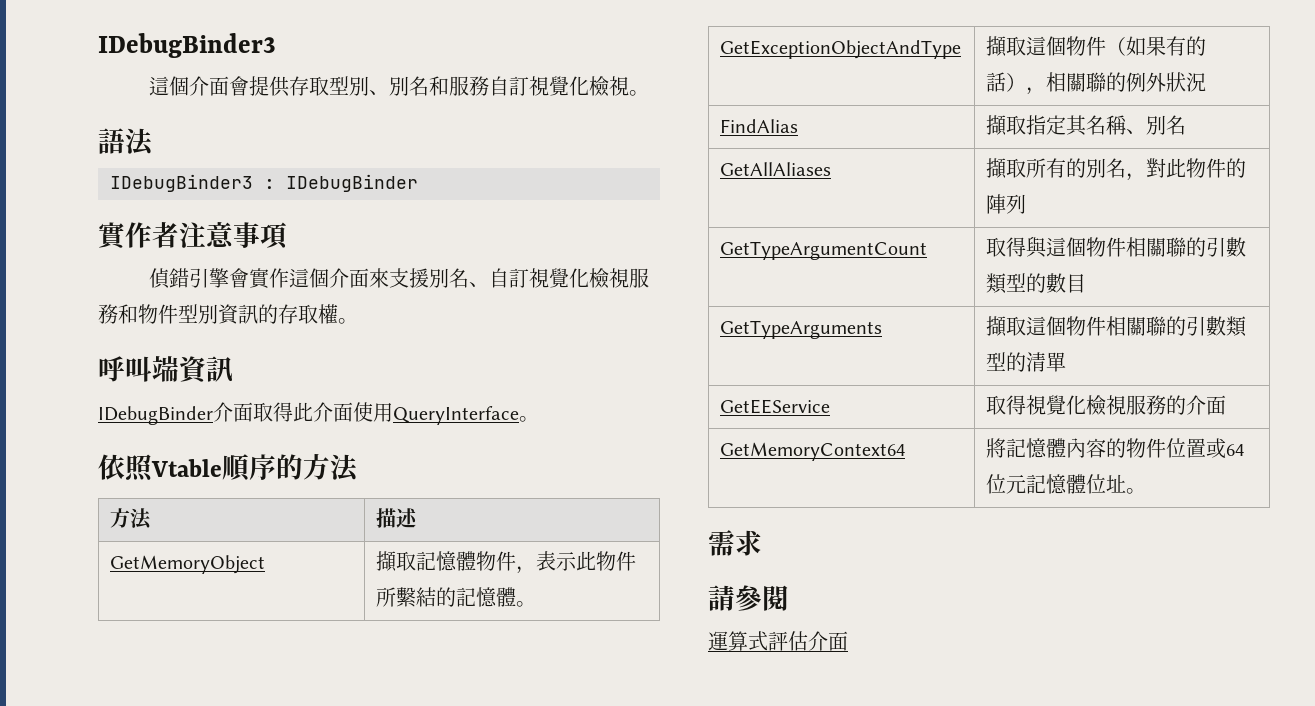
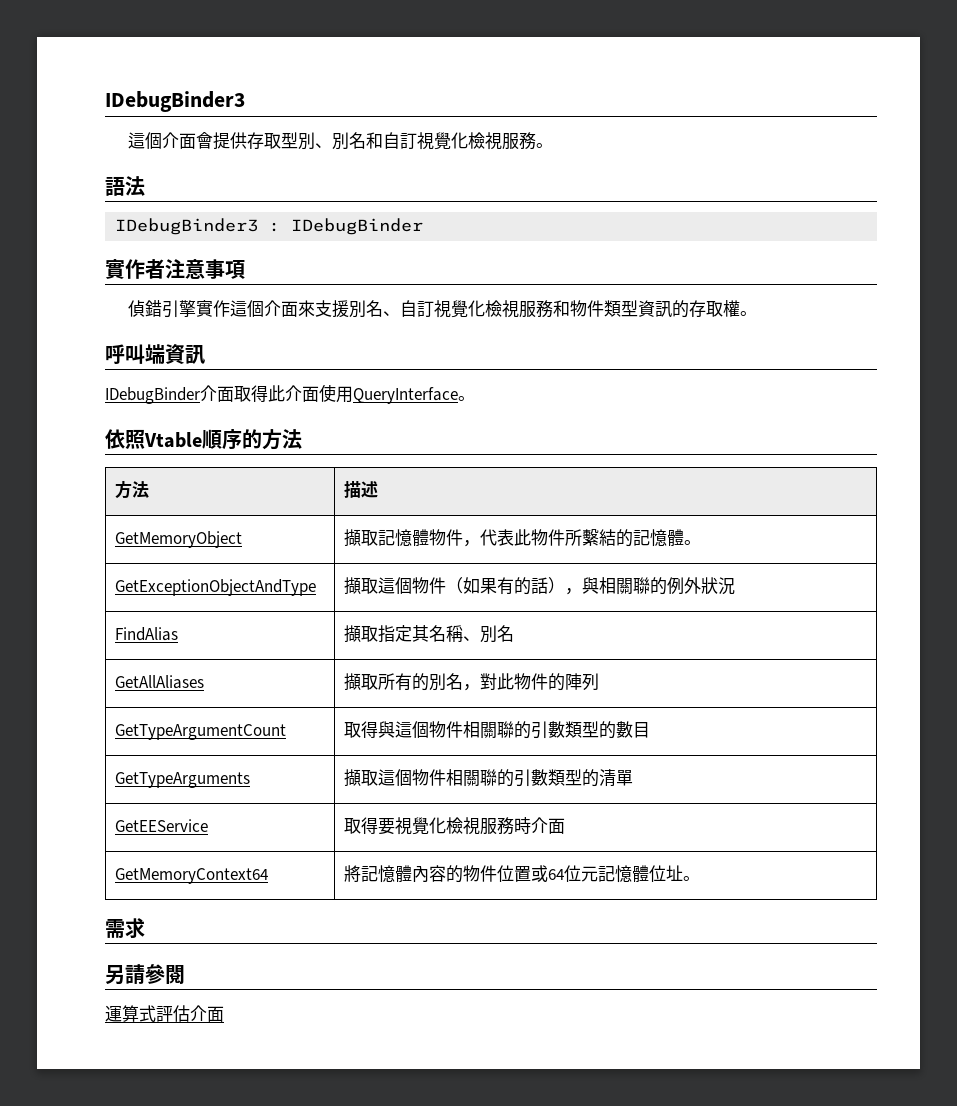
- 這個介面會提供存取型別、別名和服務自訂視覺化檢視。
+ 這個介面會提供存取型別、別名和自訂視覺化檢視服務。
- 偵錯引擎會實作這個介面來支援別名、自訂視覺化檢視服務和物件型別資訊的存取權。
+ 偵錯引擎實作這個介面來支援別名、自訂視覺化檢視服務和物件類型資訊的存取權。
- GetMemoryObject | 擷取記憶體物件，表示此物件所繫結的記憶體。
+ GetMemoryObject | 擷取記憶體物件，代表此物件所繫結的記憶體。
- GetExceptionObjectAndType | 擷取這個物件（如果有的話），相關聯的例外狀況
+ GetExceptionObjectAndType | 擷取這個物件（如果有的話），與相關聯的例外狀況
- GetEEService | 取得視覺化檢視服務的介面
+ GetEEService | 取得要視覺化檢視服務時介面
- 請參閱
+ 另請參閱

